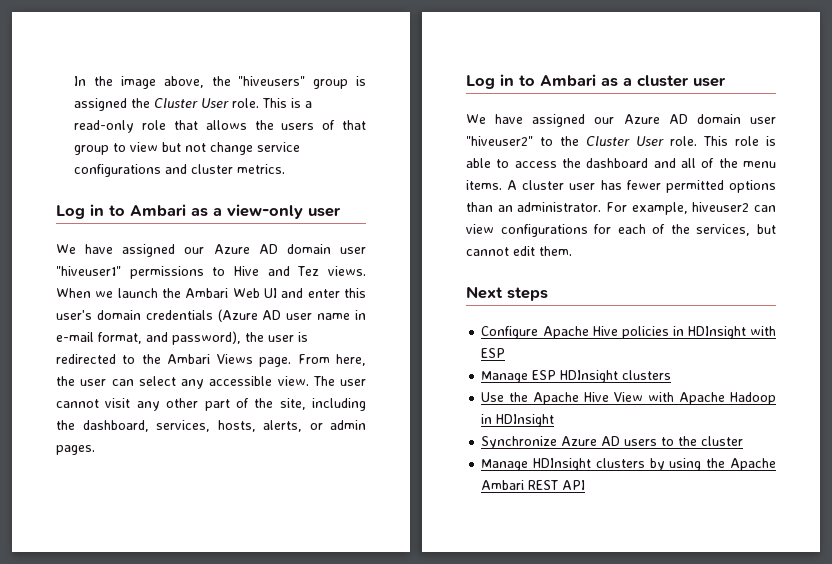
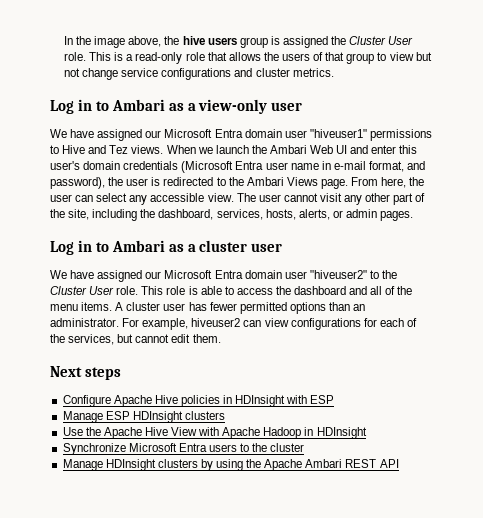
- In the image above, the "hiveusers" group is assigned the Cluster User role.
+ In the image above, the hive users group is assigned the Cluster User role.
- We have assigned our Azure AD domain user "hiveuser1" permissions to Hive and Tez views.
+ We have assigned our Microsoft Entra domain user "hiveuser1" permissions to Hive and Tez views.
- When we launch the Ambari Web UI and enter this user's domain credentials (Azure AD user name in e-mail format, and password), the user is redirected to the Ambari Views page.
+ When we launch the Ambari Web UI and enter this user's domain credentials (Microsoft Entra user name in e-mail format, and password), the user is redirected to the Ambari Views page.
- We have assigned our Azure AD domain user "hiveuser2" to the Cluster User role.
+ We have assigned our Microsoft Entra domain user "hiveuser2" to the Cluster User role.
- Synchronize Azure AD users to the cluster
+ Synchronize Microsoft Entra users to the cluster

